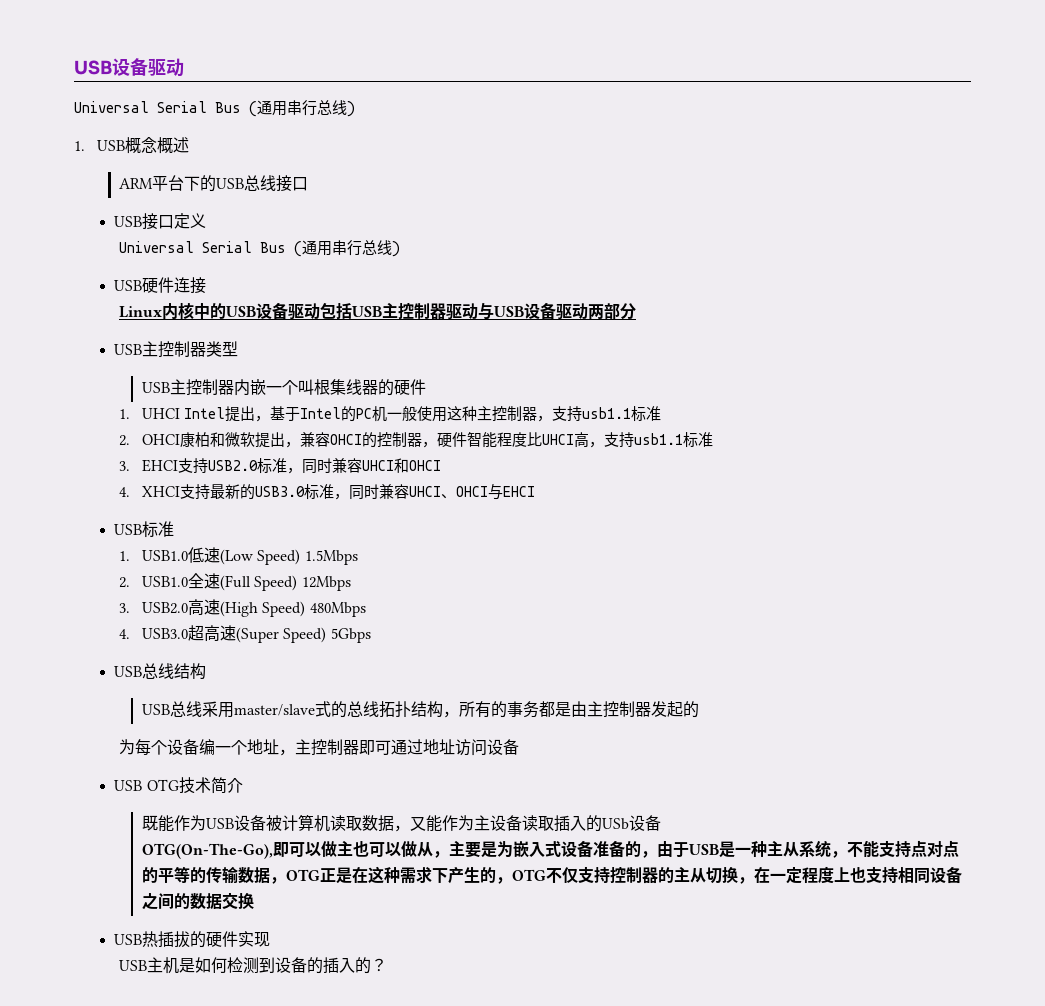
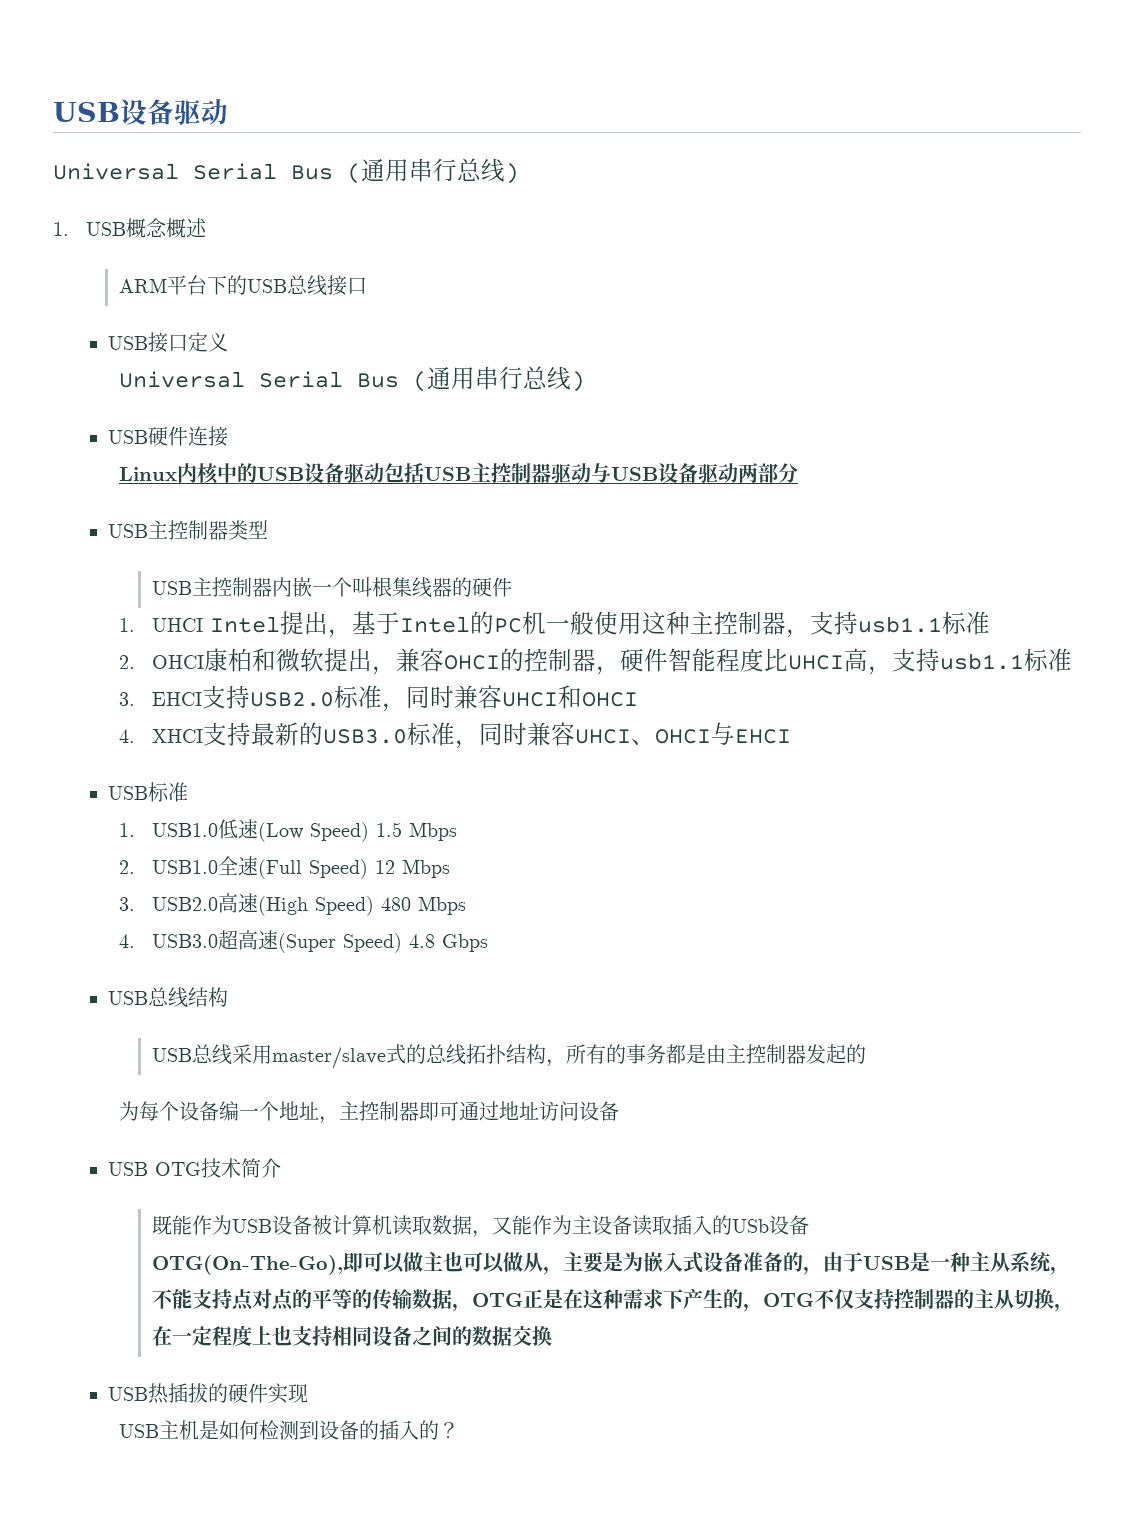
- 1. USB1.0低速(Low Speed) 1.5Mbps
+ 1. USB1.0低速(Low Speed) 1.5 Mbps
- 2. USB1.0全速(Full Speed) 12Mbps
+ 2. USB1.0全速(Full Speed) 12 Mbps
- 3. USB2.0高速(High Speed) 480Mbps
+ 3. USB2.0高速(High Speed) 480 Mbps
- 4. USB3.0超高速(Super Speed) 5Gbps
+ 4. USB3.0超高速(Super Speed) 4.8 Gbps

